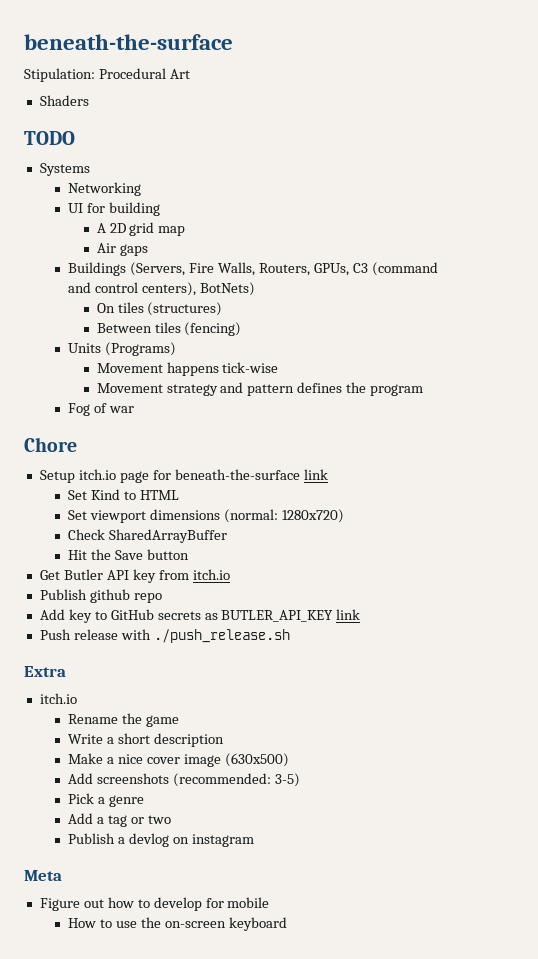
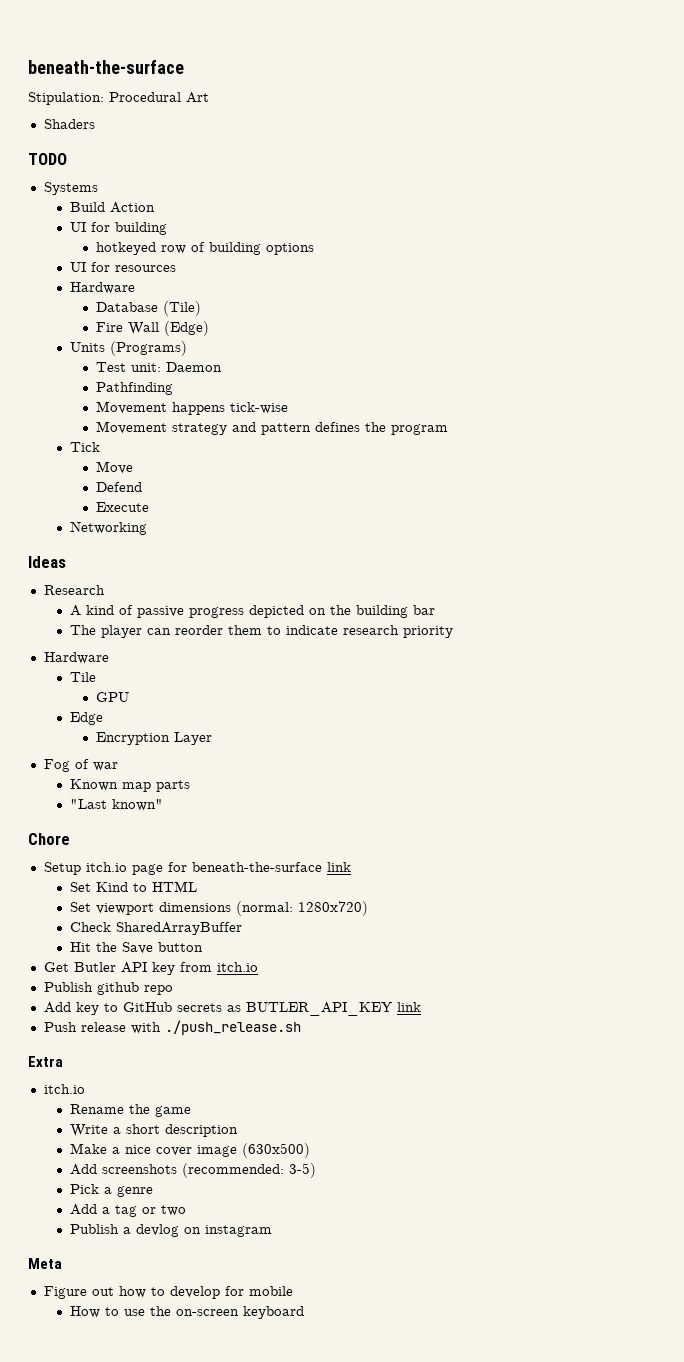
- Networking
+ Build Action
- A 2D grid map
- Air gaps
- Buildings (Servers, Fire Walls, Routers, GPUs, C3 (command and control centers), BotNets)
- On tiles (structures)
- Between tiles (fencing)
+ hotkeyed row of building options
+ UI for resources
+ Hardware
+ Database (Tile)
+ Fire Wall (Edge)
  Units (Programs)
+ Test unit: Daemon
+ Pathfinding
+ Tick
+ Move
+ Defend
+ Execute
+ Networking
+ Ideas
+ Research
+ A kind of passive progress depicted on the building bar
+ The player can reorder them to indicate research priority
+ Hardware
+ Tile
+ GPU
+ Edge
+ Encryption Layer
  Fog of war
+ Known map parts
+ "Last known"

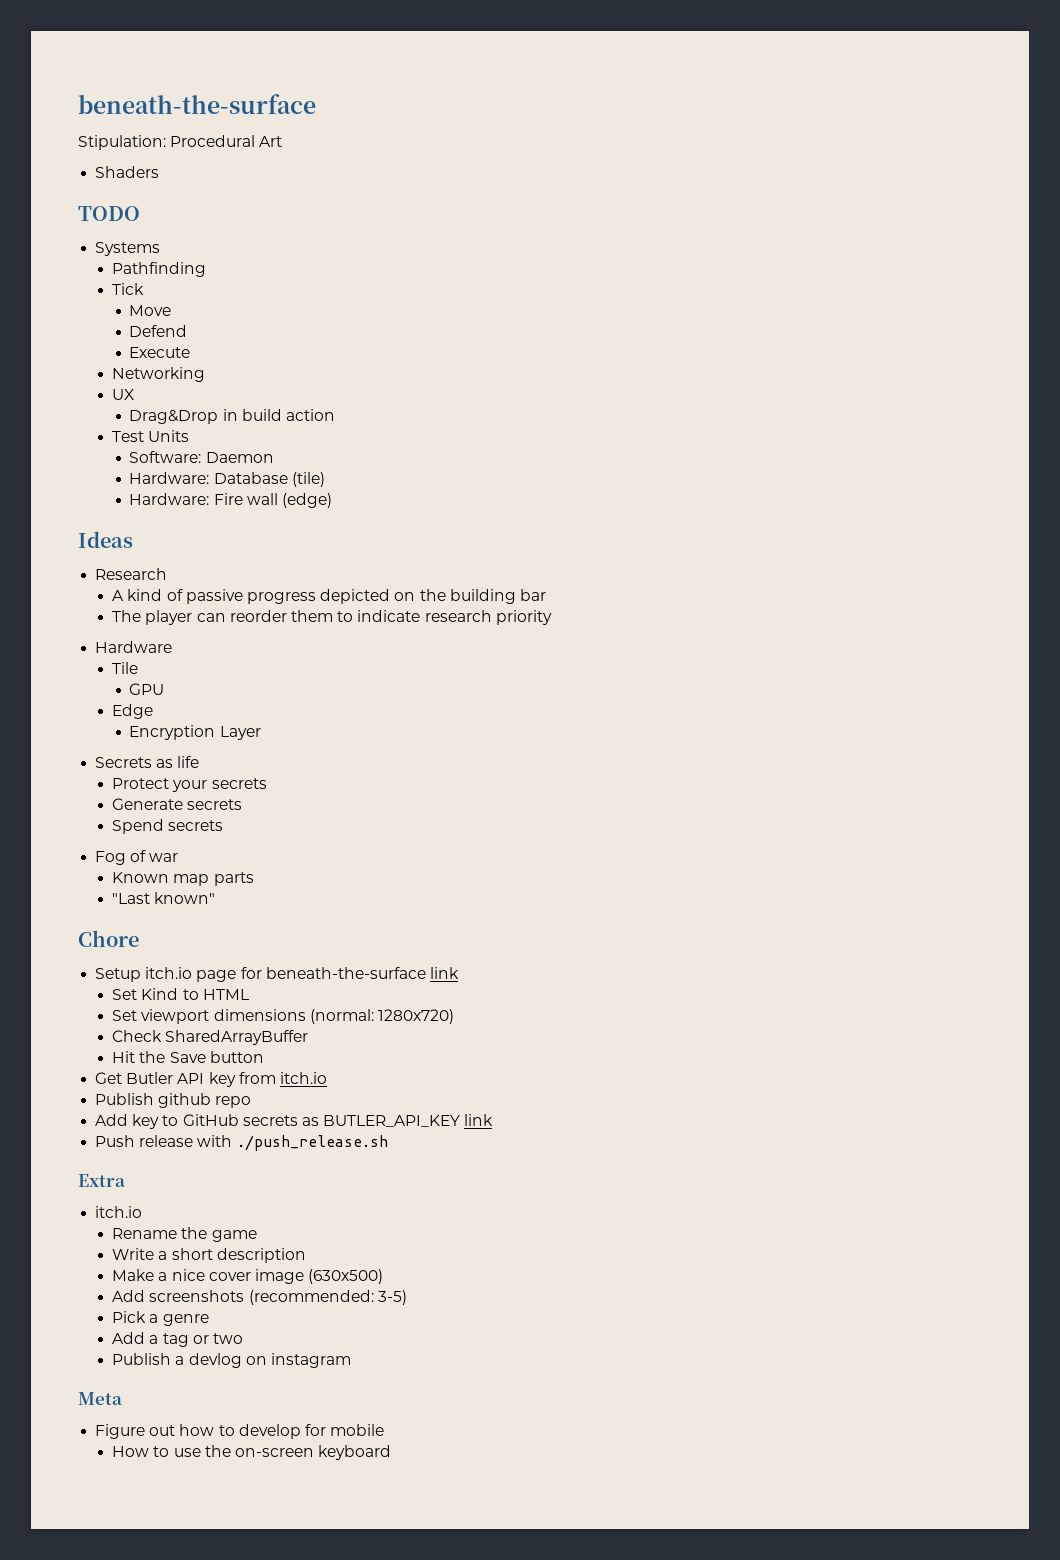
- Build Action
- UI for building
- hotkeyed row of building options
- UI for resources
- Hardware
- Database (Tile)
- Fire Wall (Edge)
- Units (Programs)
- Test unit: Daemon
  Pathfinding
- Movement happens tick-wise
- Movement strategy and pattern defines the program
+ UX
+ Drag&Drop in build action
+ Test Units
+ Software: Daemon
+ Hardware: Database (tile)
+ Hardware: Fire wall (edge)
+ Secrets as life
+ Protect your secrets
+ Generate secrets
+ Spend secrets

